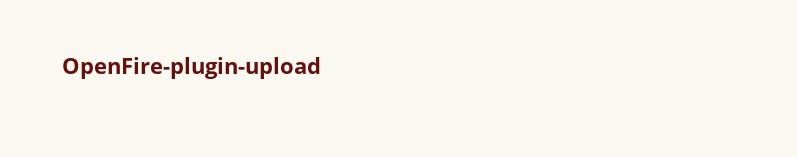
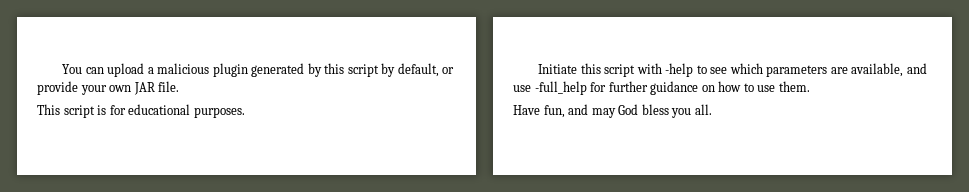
- OpenFire-plugin-upload
+ You can upload a malicious plugin generated by this script by default, or provide your own JAR file.
+ This script is for educational purposes.
+ Initiate this script with -help to see which parameters are available, and use -full_help for further guidance on how to use them.
+ Have fun, and may God bless you all.

